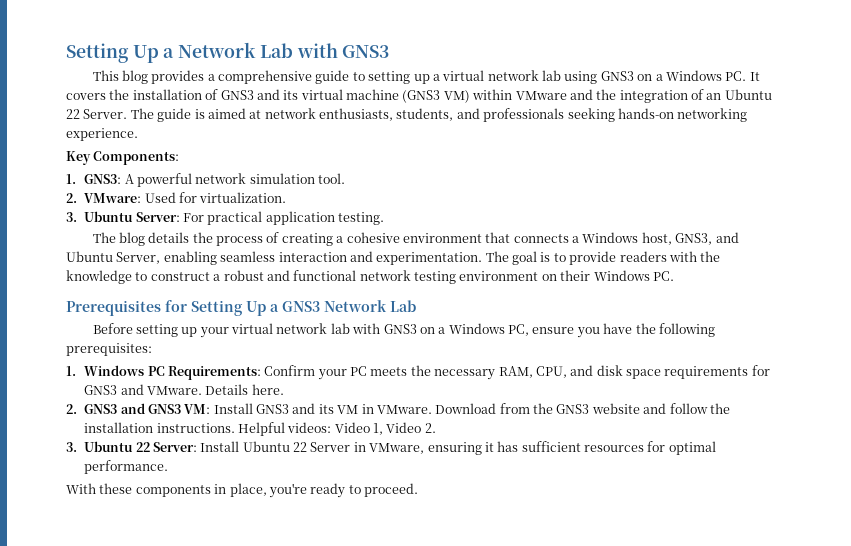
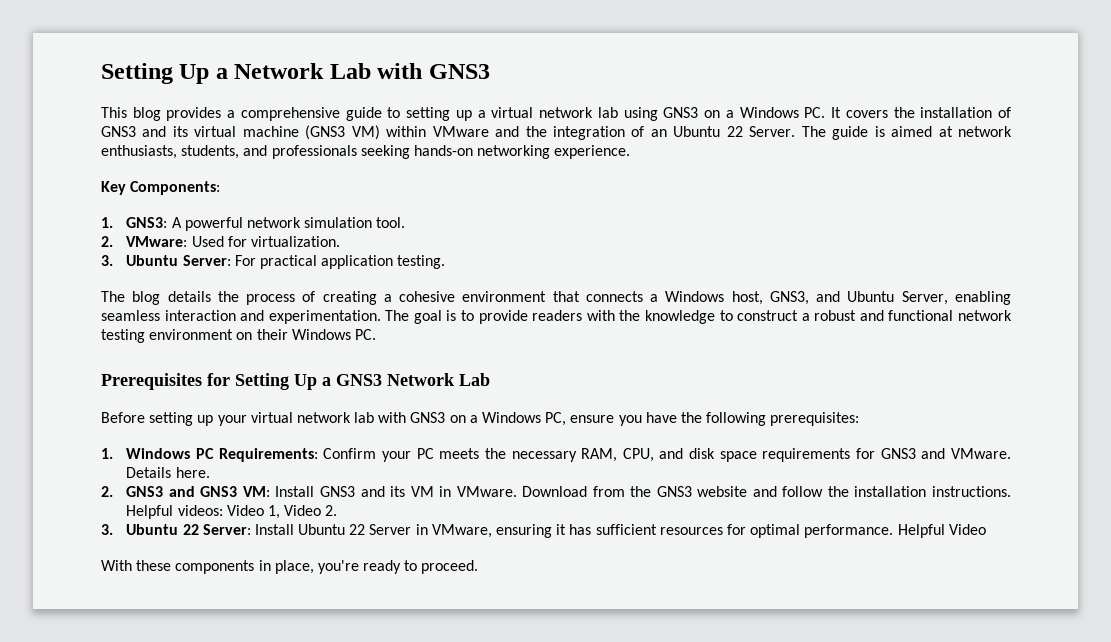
+ Helpful Video

